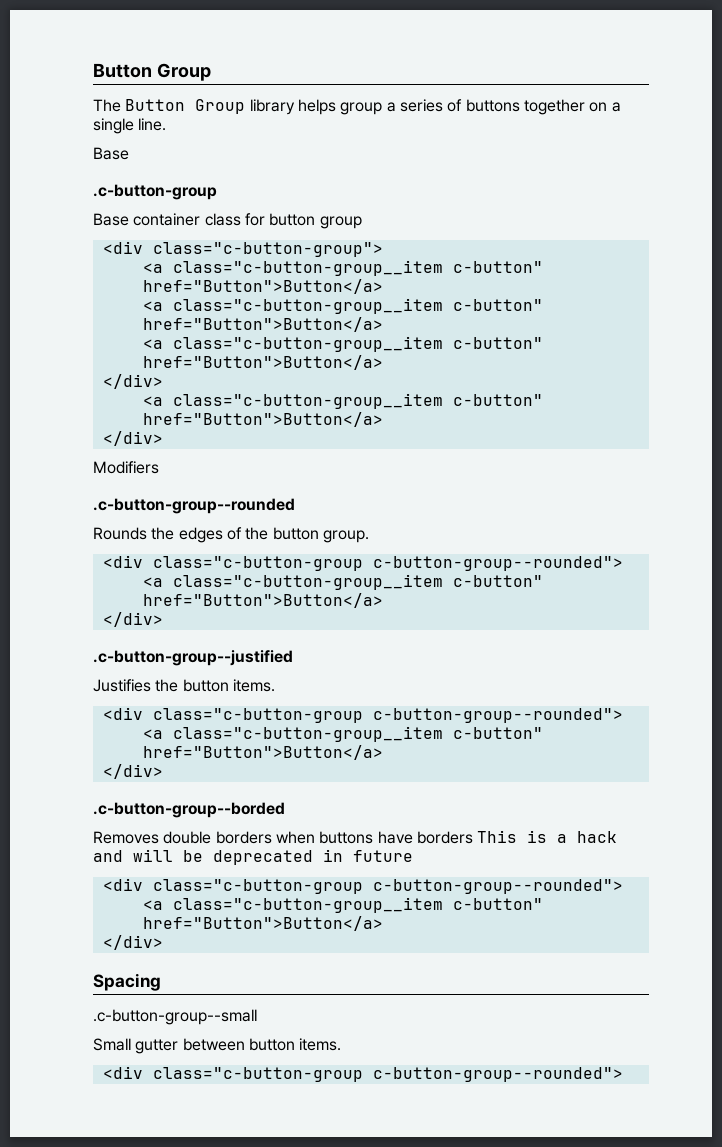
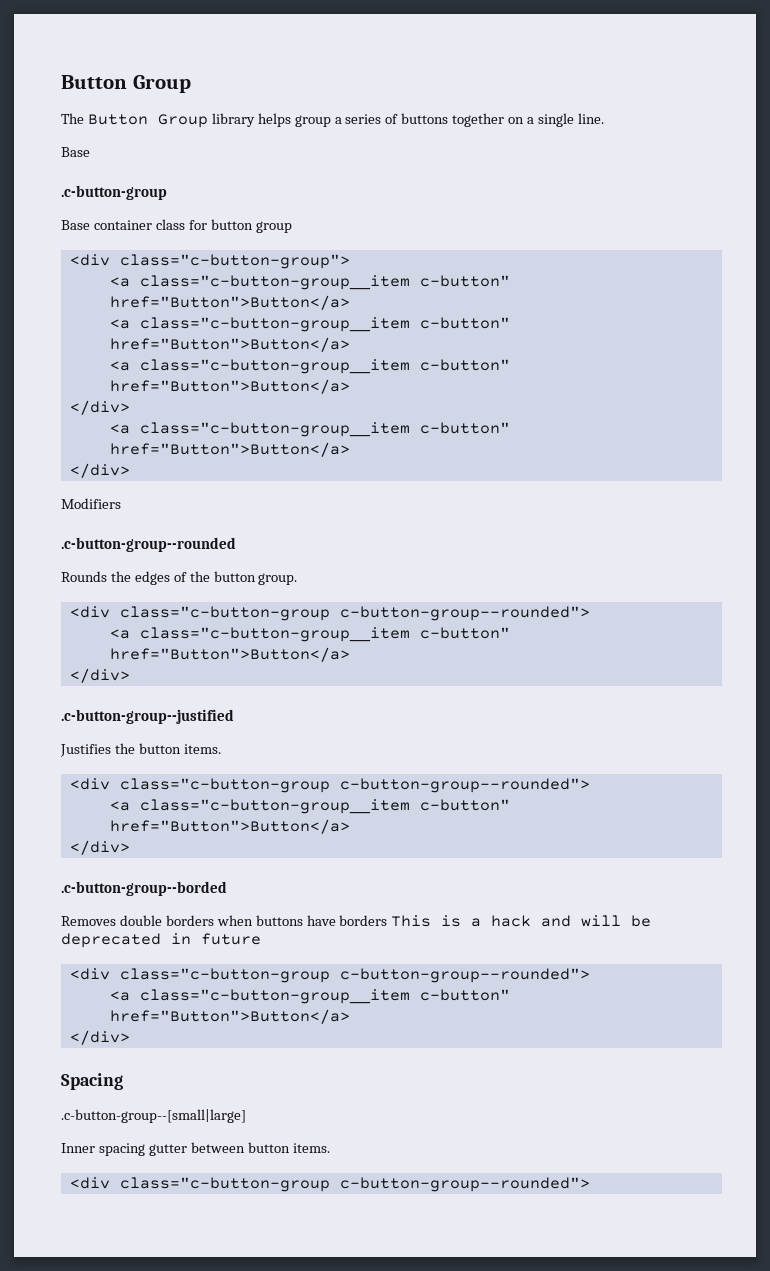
- .c-button-group--small
- Small gutter between button items.
+ .c-button-group--[small|large]
+ Inner spacing gutter between button items.

